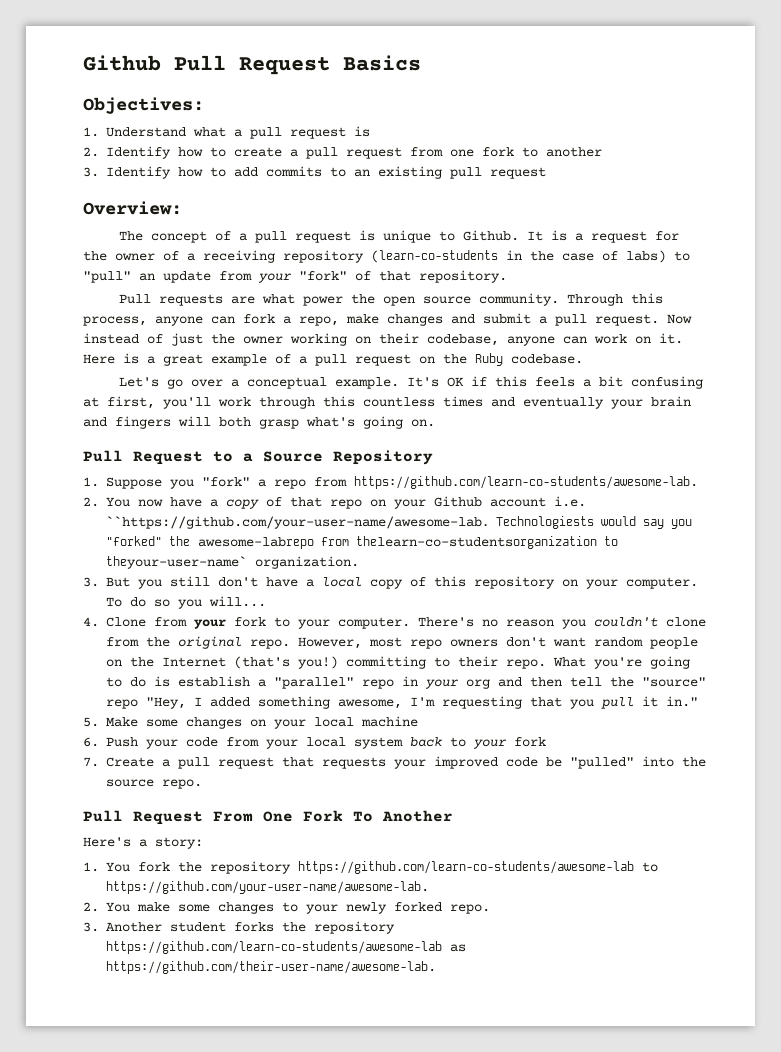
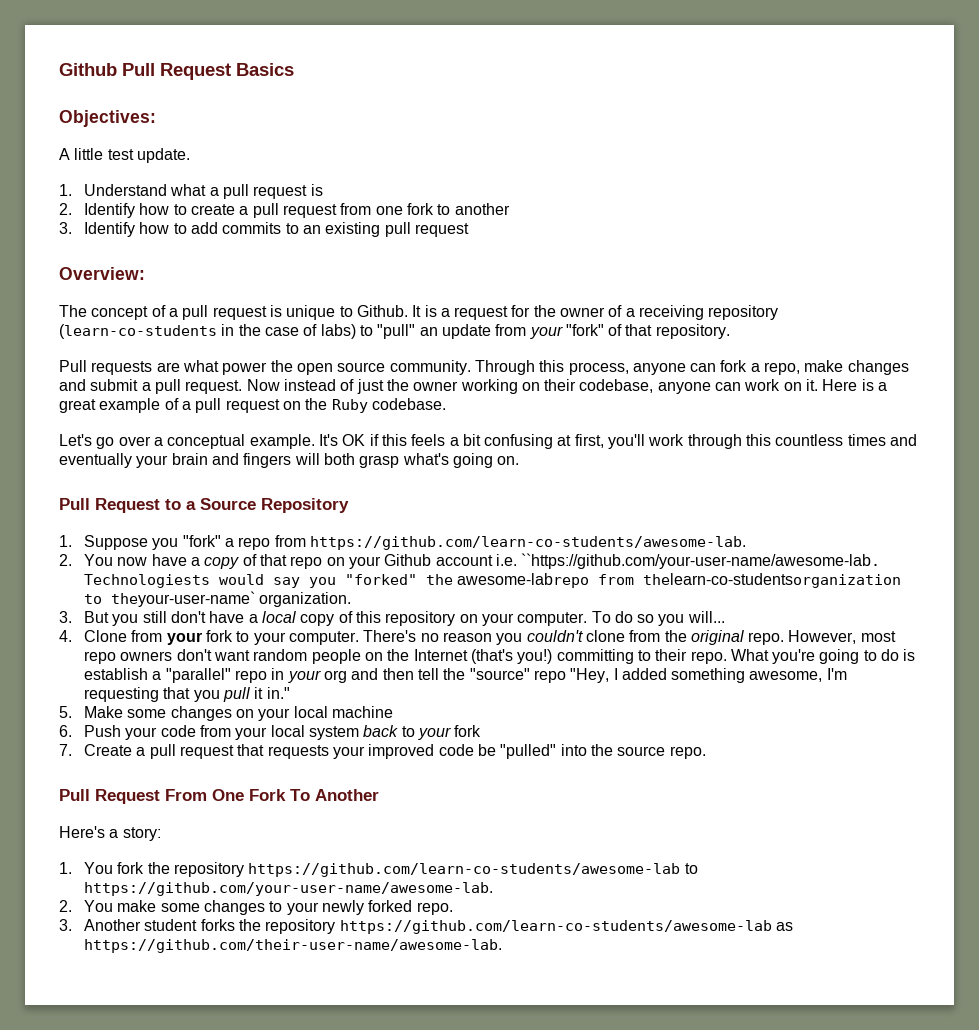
+ A little test update.

